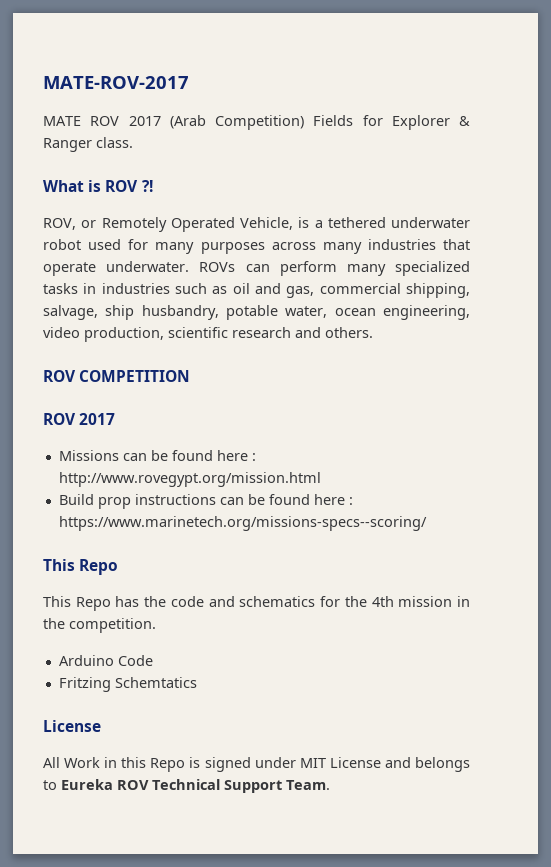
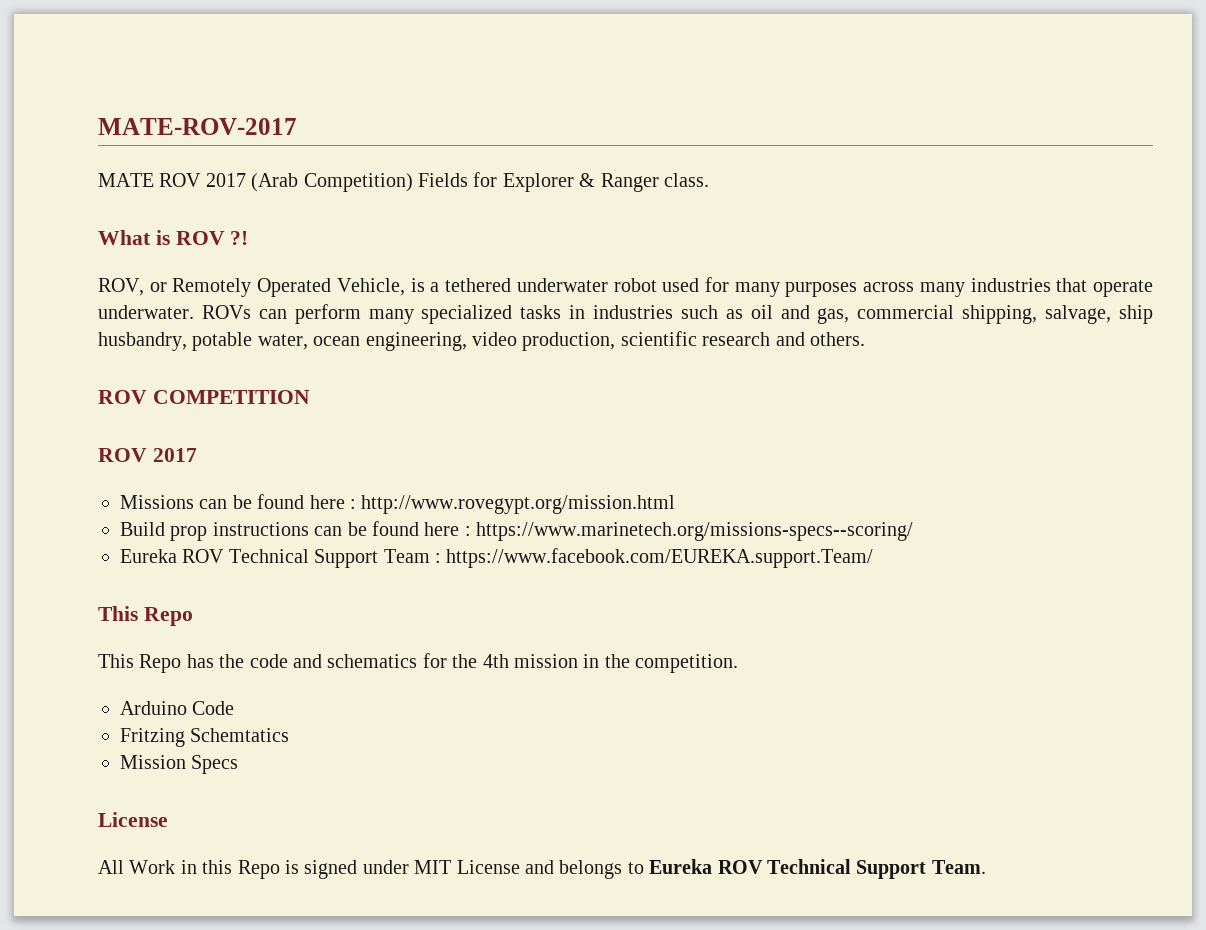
+ Eureka ROV Technical Support Team : https://www.facebook.com/EUREKA.support.Team/
+ Mission Specs

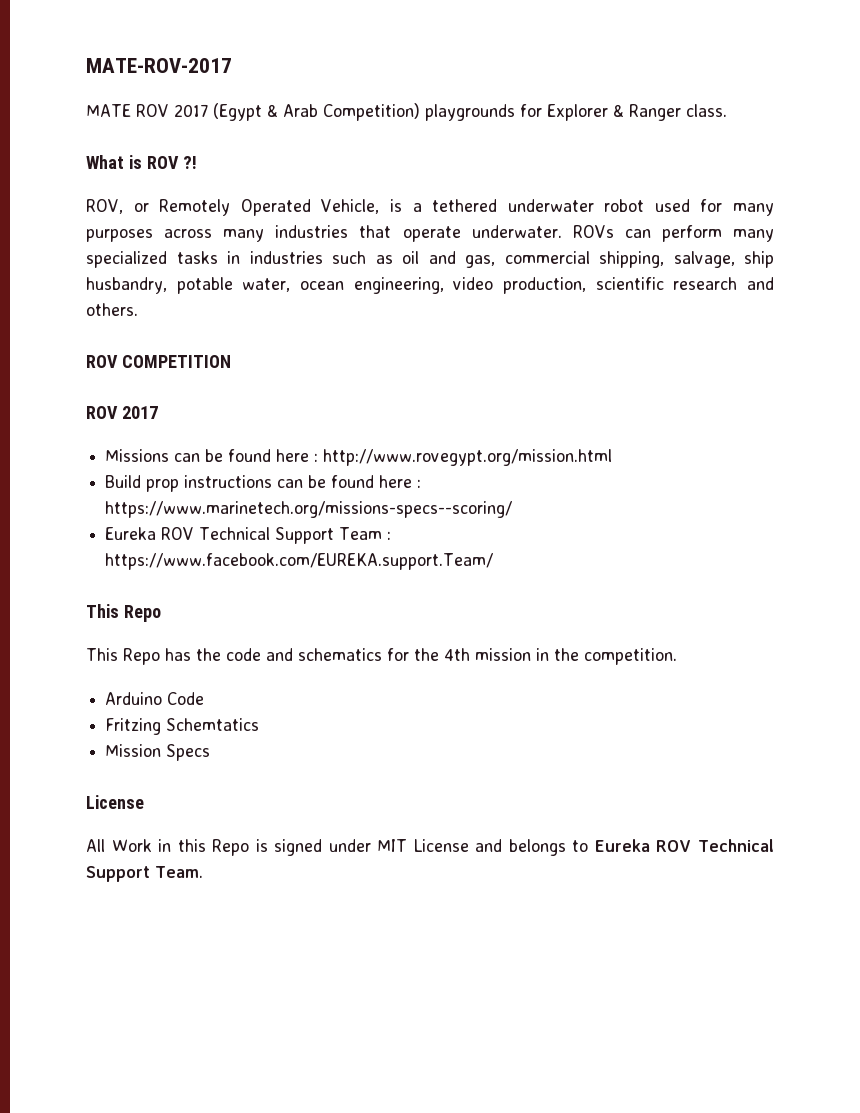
- MATE ROV 2017 (Arab Competition) Fields for Explorer & Ranger class.
+ MATE ROV 2017 (Egypt & Arab Competition) playgrounds for Explorer & Ranger class.

